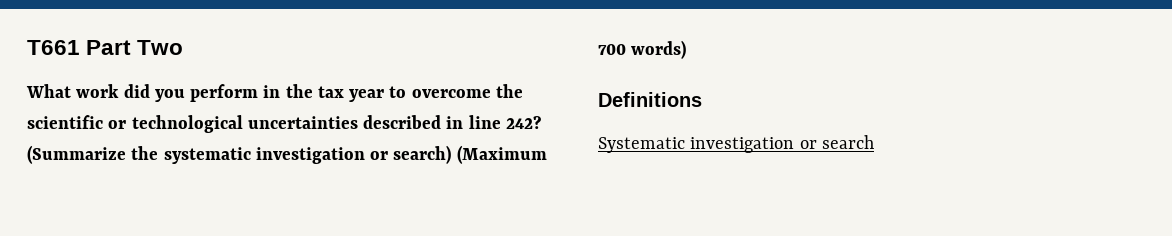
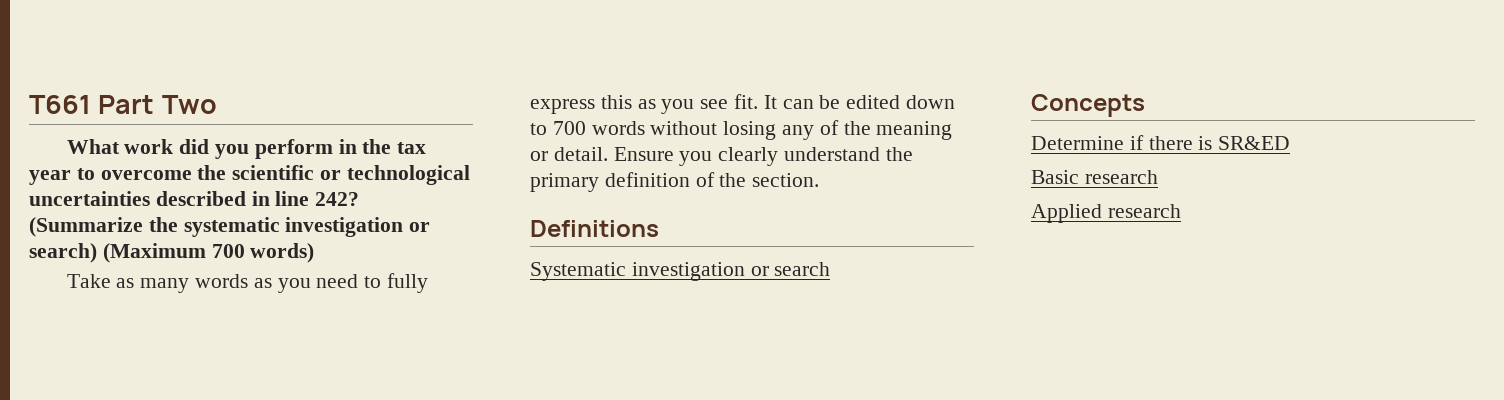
+ Take as many words as you need to fully express this as you see fit. It can be edited down to 700 words without losing any of the meaning or detail. Ensure you clearly understand the primary definition of the section.
+ Concepts
+ Determine if there is SR&ED
+ Basic research
+ Applied research

